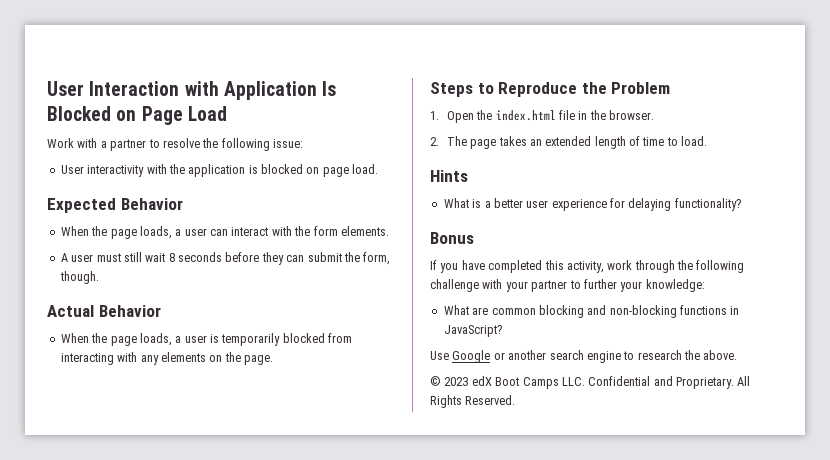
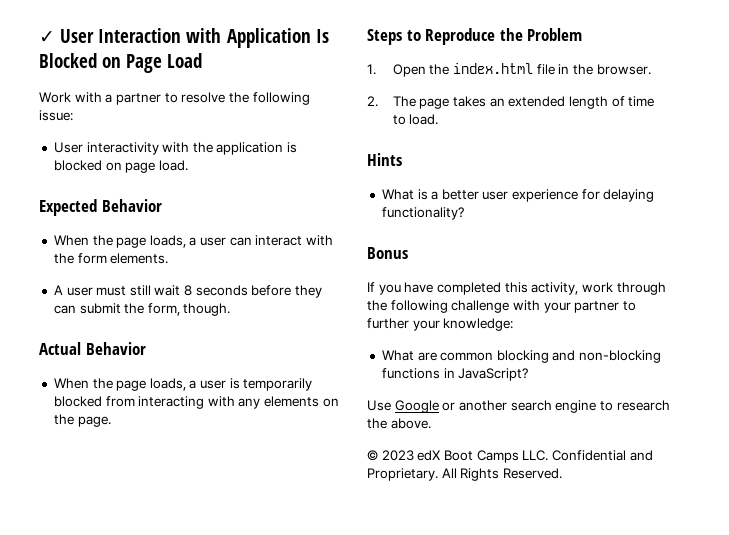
- User Interaction with Application Is Blocked on Page Load
+ ✓ User Interaction with Application Is Blocked on Page Load

